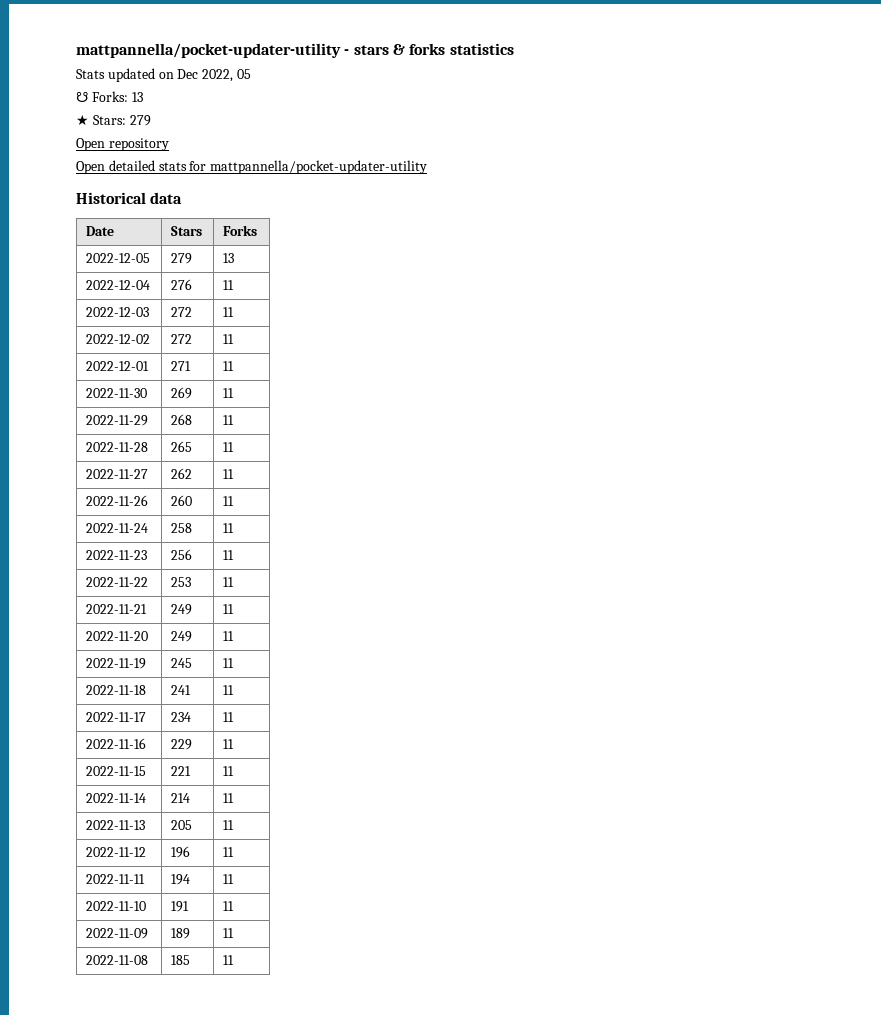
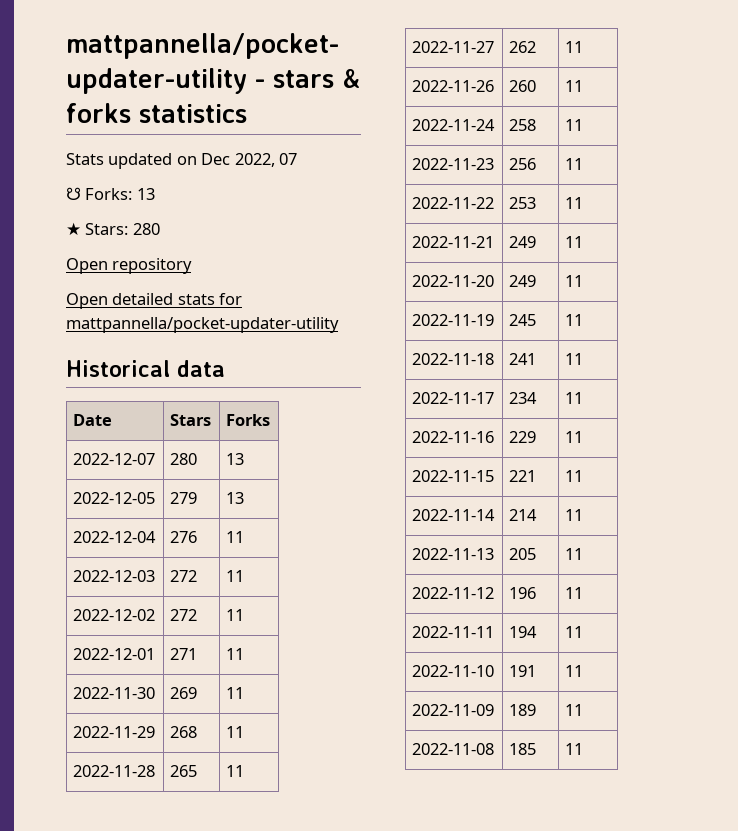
- Stats updated on Dec 2022, 05
+ Stats updated on Dec 2022, 07
- ★ Stars: 279
+ ★ Stars: 280
+ 2022-12-07 | 280 | 13

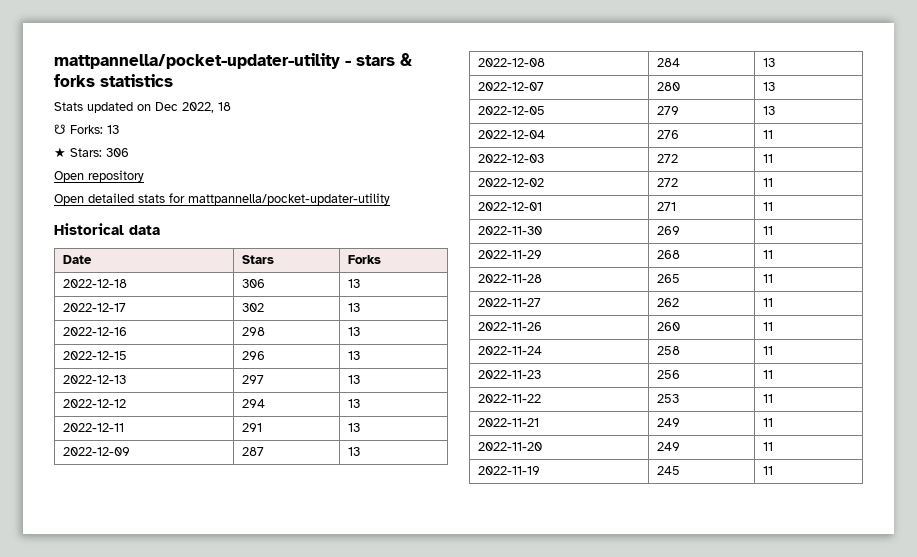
- Stats updated on Dec 2022, 07
+ Stats updated on Dec 2022, 18
- ★ Stars: 280
+ ★ Stars: 306
+ 2022-12-18 | 306 | 13
+ 2022-12-17 | 302 | 13
+ 2022-12-16 | 298 | 13
+ 2022-12-15 | 296 | 13
+ 2022-12-13 | 297 | 13
+ 2022-12-12 | 294 | 13
+ 2022-12-11 | 291 | 13
+ 2022-12-09 | 287 | 13
+ 2022-12-08 | 284 | 13
- 2022-11-18 | 241 | 11
- 2022-11-17 | 234 | 11
- 2022-11-16 | 229 | 11
- 2022-11-15 | 221 | 11
- 2022-11-14 | 214 | 11
- 2022-11-13 | 205 | 11
- 2022-11-12 | 196 | 11
- 2022-11-11 | 194 | 11
- 2022-11-10 | 191 | 11
- 2022-11-09 | 189 | 11
- 2022-11-08 | 185 | 11

